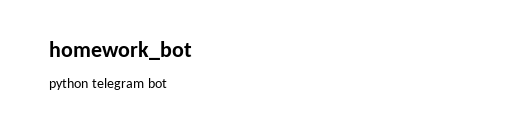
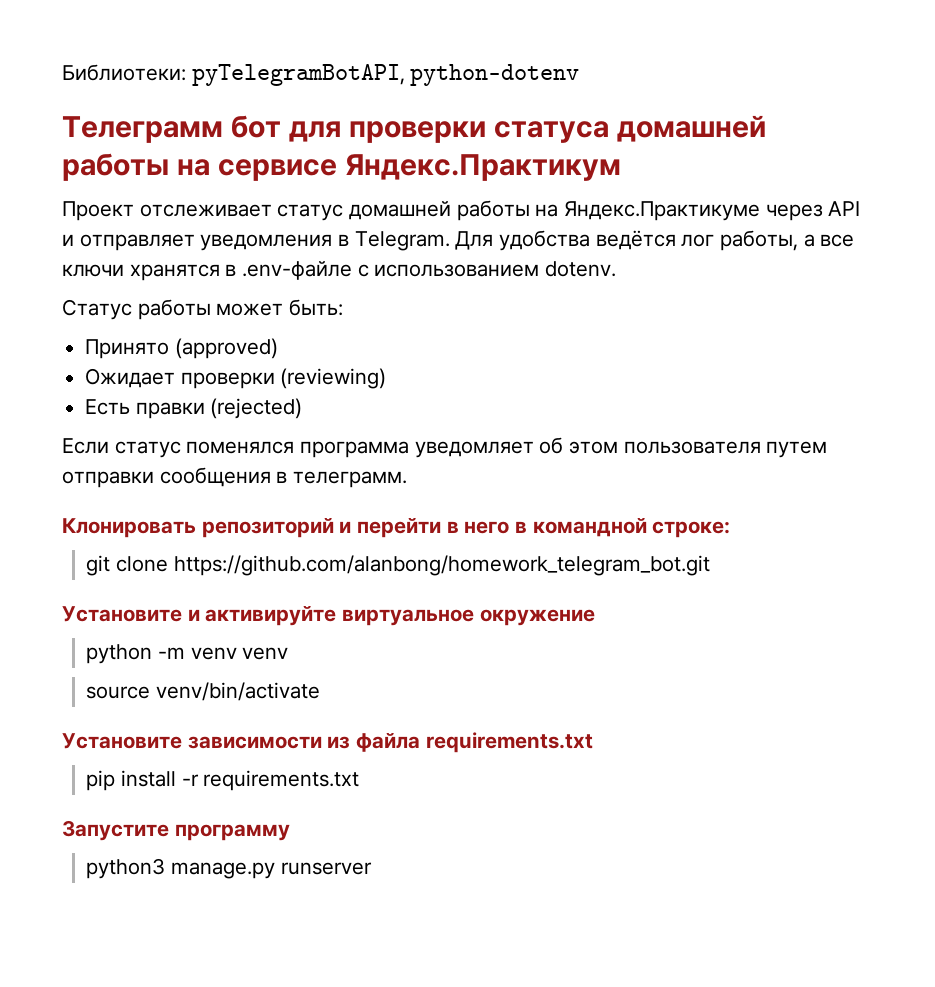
- homework_bot
- python telegram bot
+ Библиотеки: pyTelegramBotAPI, python-dotenv
+ Телеграмм бот для проверки статуса домашней работы на сервисе Яндекс.Практикум
+ Проект отслеживает статус домашней работы на Яндекс.Практикуме через API и отправляет уведомления в Telegram. Для удобства ведётся лог работы, а все ключи хранятся в .env-файле с использованием dotenv.
+ Статус работы может быть:
+ Принято (approved)
+ Ожидает проверки (reviewing)
+ Есть правки (rejected)
+ Если статус поменялся программа уведомляет об этом пользователя путем отправки сообщения в телеграмм.
+ Клонировать репозиторий и перейти в него в командной строке:
+ git clone https://github.com/alanbong/homework_telegram_bot.git
+ Установите и активируйте виртуальное окружение
+ python -m venv venv
+ source venv/bin/activate
+ Установите зависимости из файла requirements.txt
+ pip install -r requirements.txt
+ Запустите программу
+ python3 manage.py runserver

